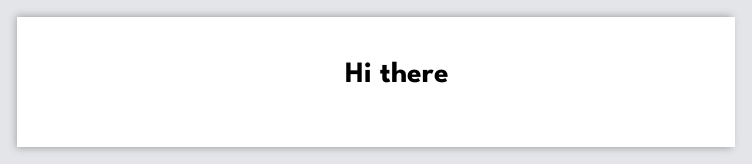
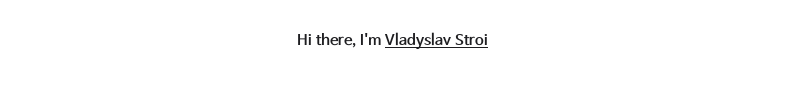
- Hi there
+ Hi there, I'm Vladyslav Stroi

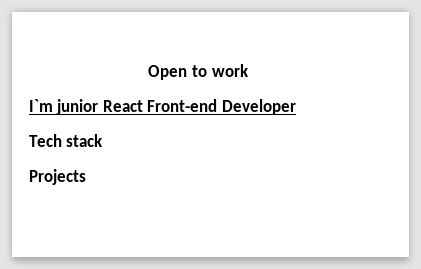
- Hi there, I'm Vladyslav Stroi
+ Open to work
+ I`m junior React Front-end Developer
+ Tech stack
+ Projects

